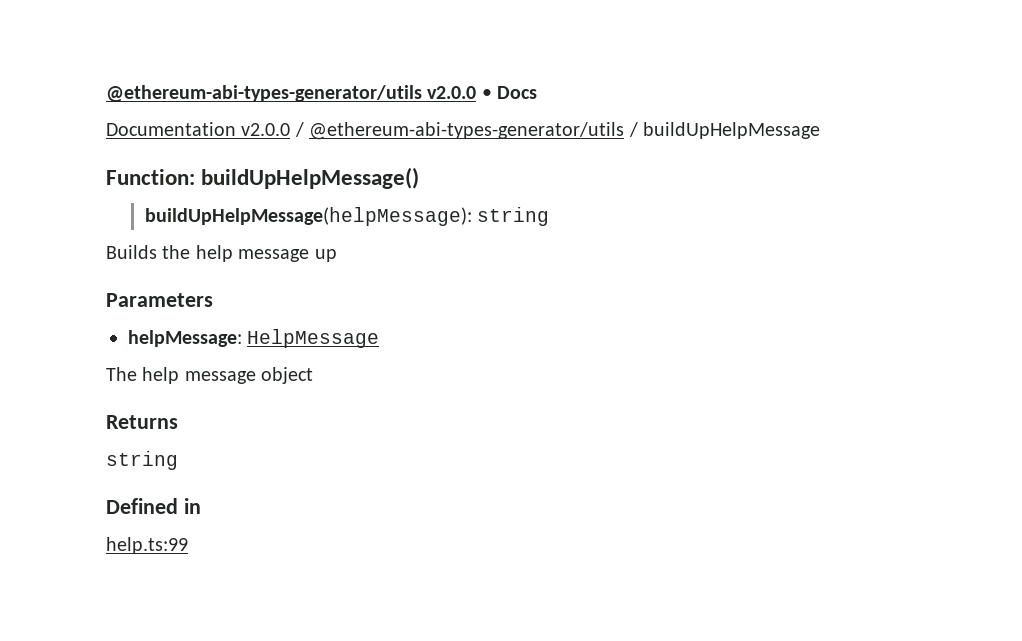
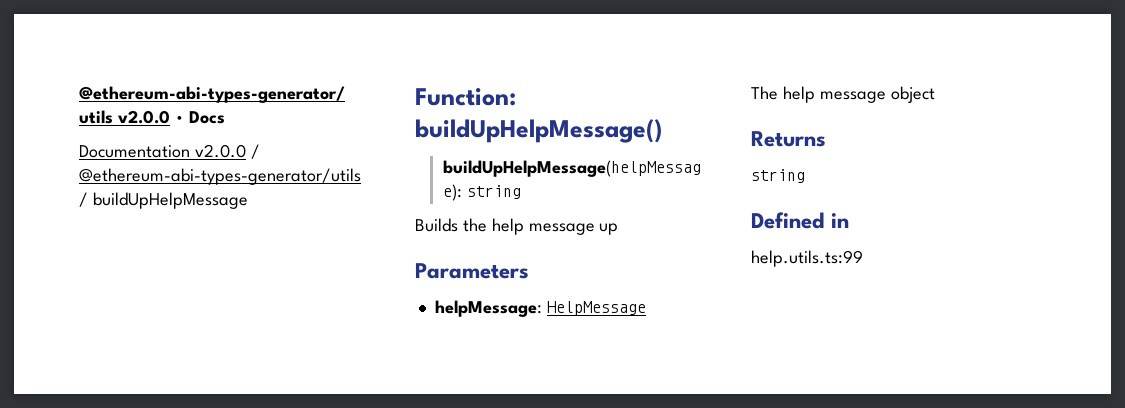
- help.ts:99
+ help.utils.ts:99

